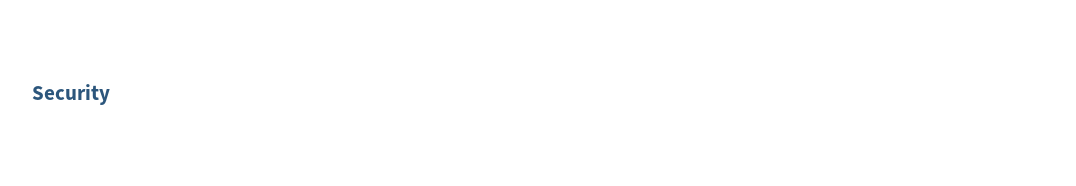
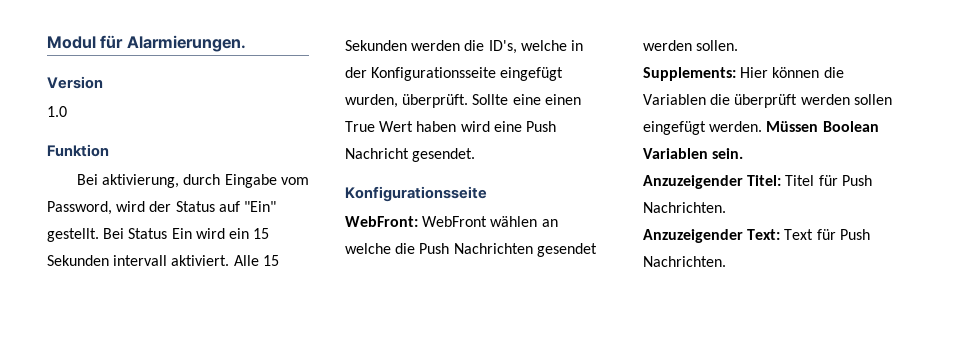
- Security
+ Modul für Alarmierungen.
+ Version
+ 1.0
+ Funktion
+ Bei aktivierung, durch Eingabe vom Password, wird der Status auf "Ein" gestellt. Bei Status Ein wird ein 15 Sekunden intervall aktiviert. Alle 15 Sekunden werden die ID's, welche in der Konfigurationsseite eingefügt wurden, überprüft. Sollte eine einen True Wert haben wird eine Push Nachricht gesendet.
+ Konfigurationsseite
+ WebFront: WebFront wählen an welche die Push Nachrichten gesendet werden sollen.
+ Supplements: Hier können die Variablen die überprüft werden sollen eingefügt werden. Müssen Boolean Variablen sein.
+ Anzuzeigender Titel: Titel für Push Nachrichten.
+ Anzuzeigender Text: Text für Push Nachrichten.

